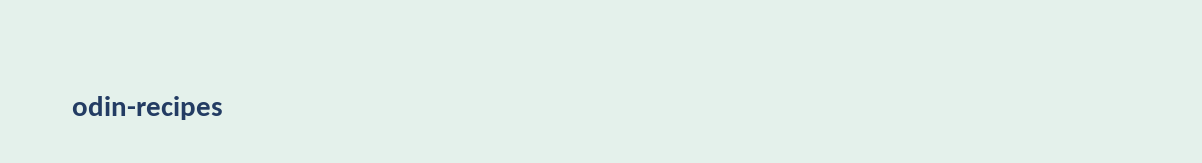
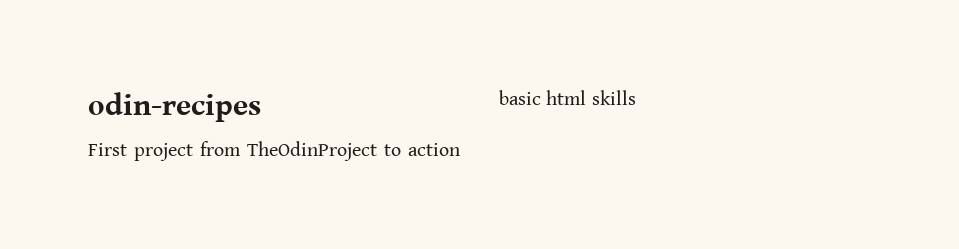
+ First project from TheOdinProject to action basic html skills

